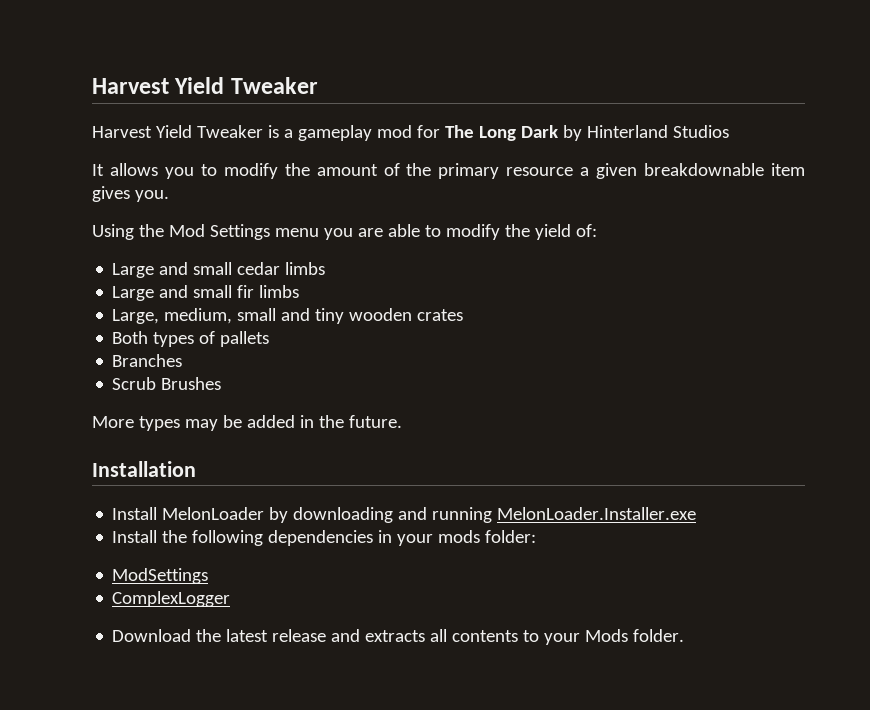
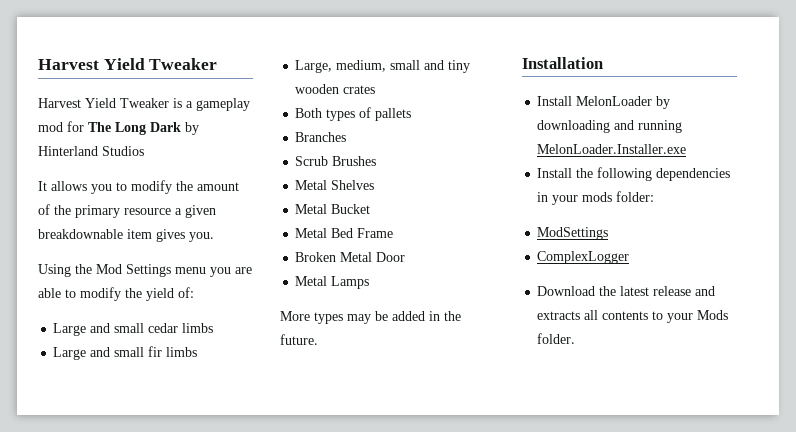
+ Metal Shelves
+ Metal Bucket
+ Metal Bed Frame
+ Broken Metal Door
+ Metal Lamps

